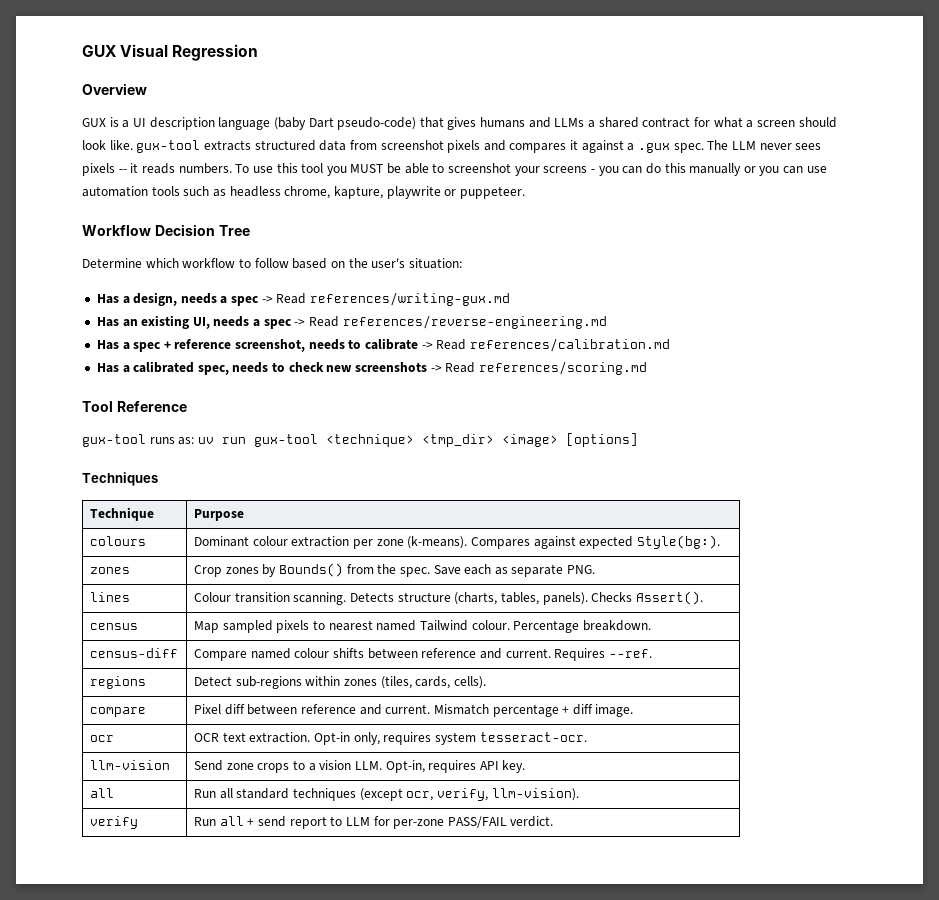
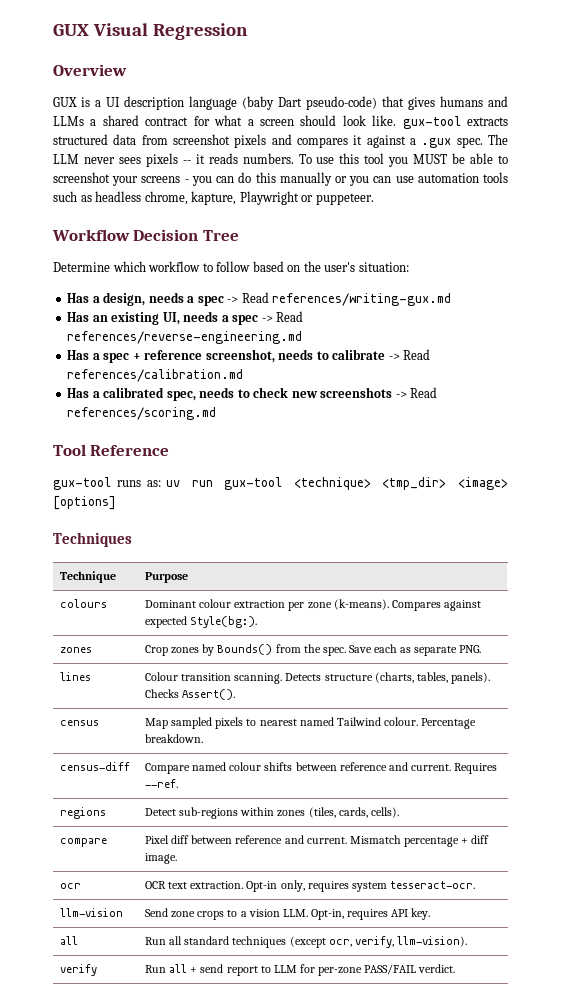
- To use this tool you MUST be able to screenshot your screens - you can do this manually or you can use automation tools such as headless chrome, kapture, playwrite or puppeteer.
+ To use this tool you MUST be able to screenshot your screens - you can do this manually or you can use automation tools such as headless chrome, kapture, Playwright or puppeteer.

